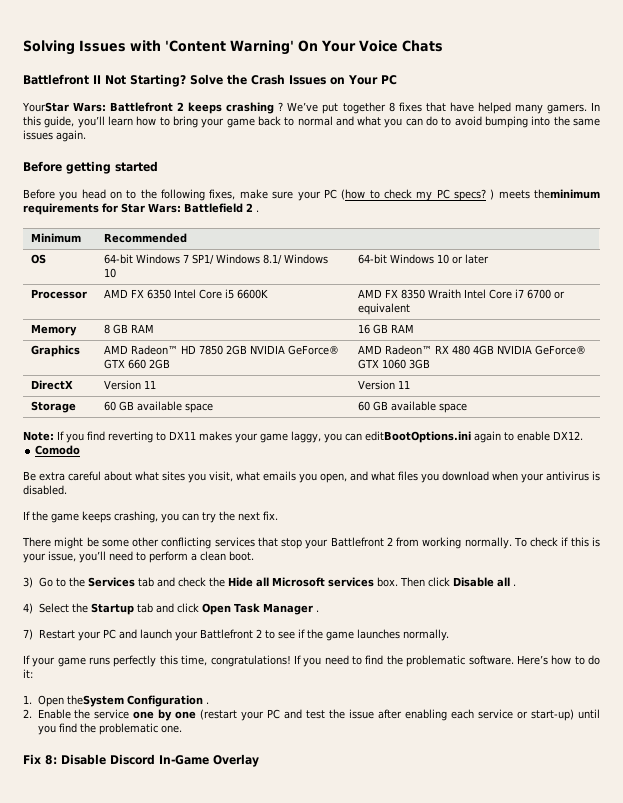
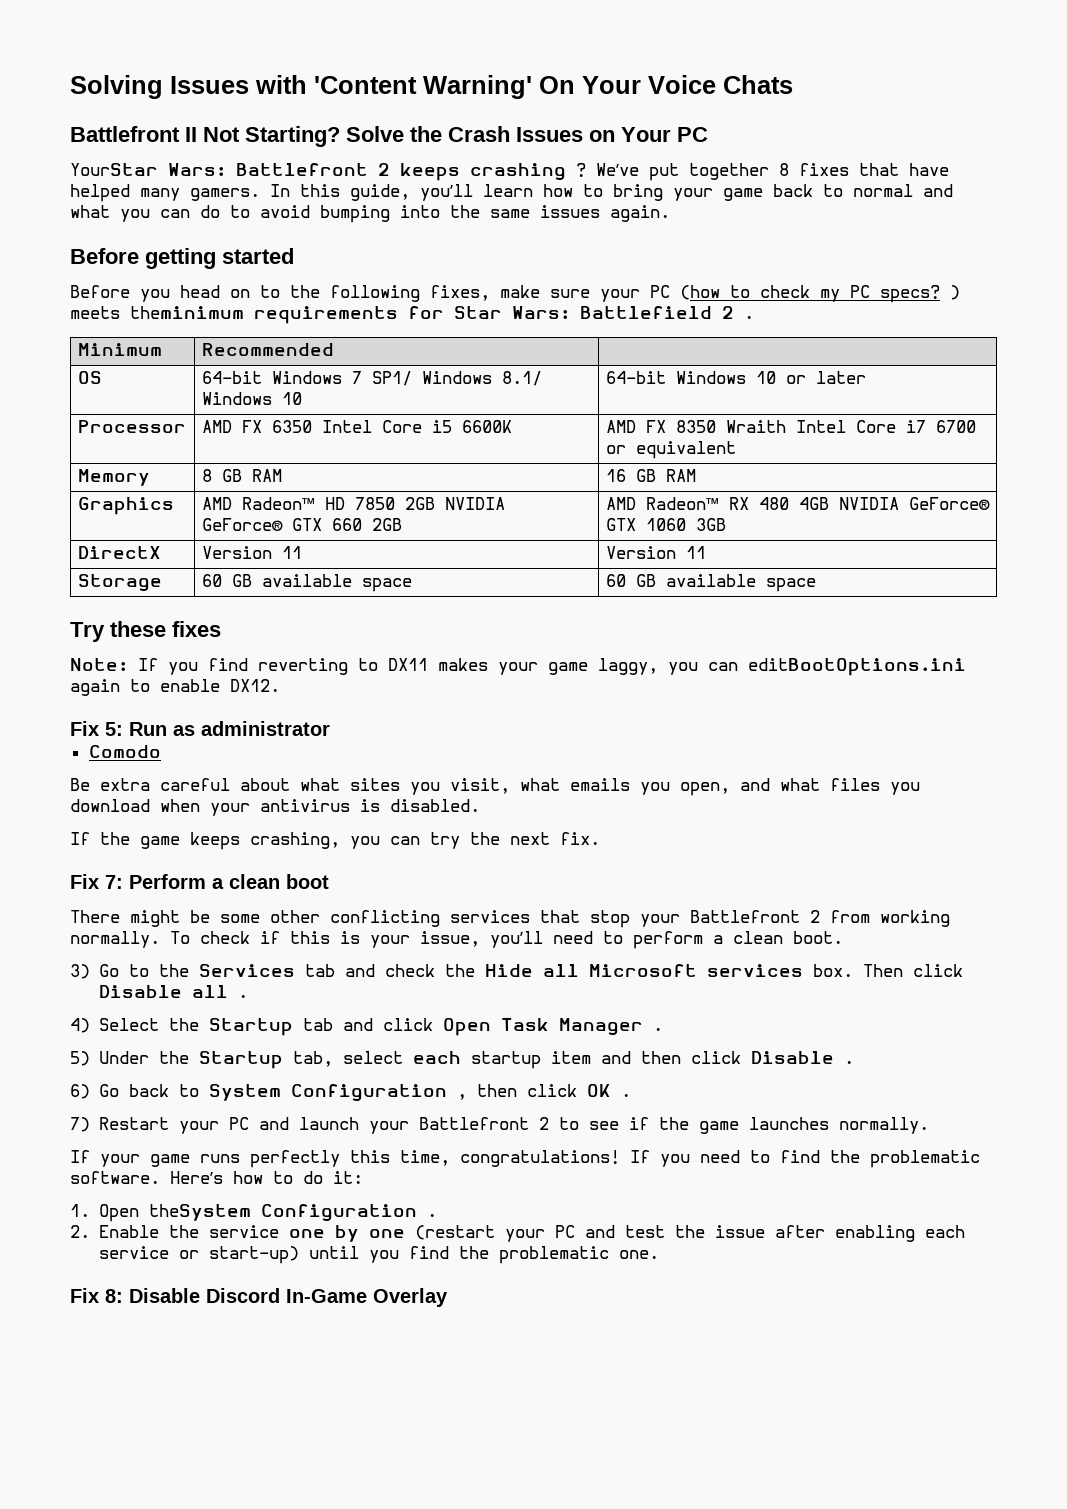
+ Try these fixes
+ Fix 5: Run as administrator
+ Fix 7: Perform a clean boot
+ 5) Under the Startup tab, select each startup item and then click Disable .
+ 6) Go back to System Configuration , then click OK .

